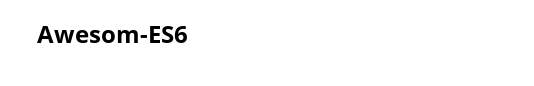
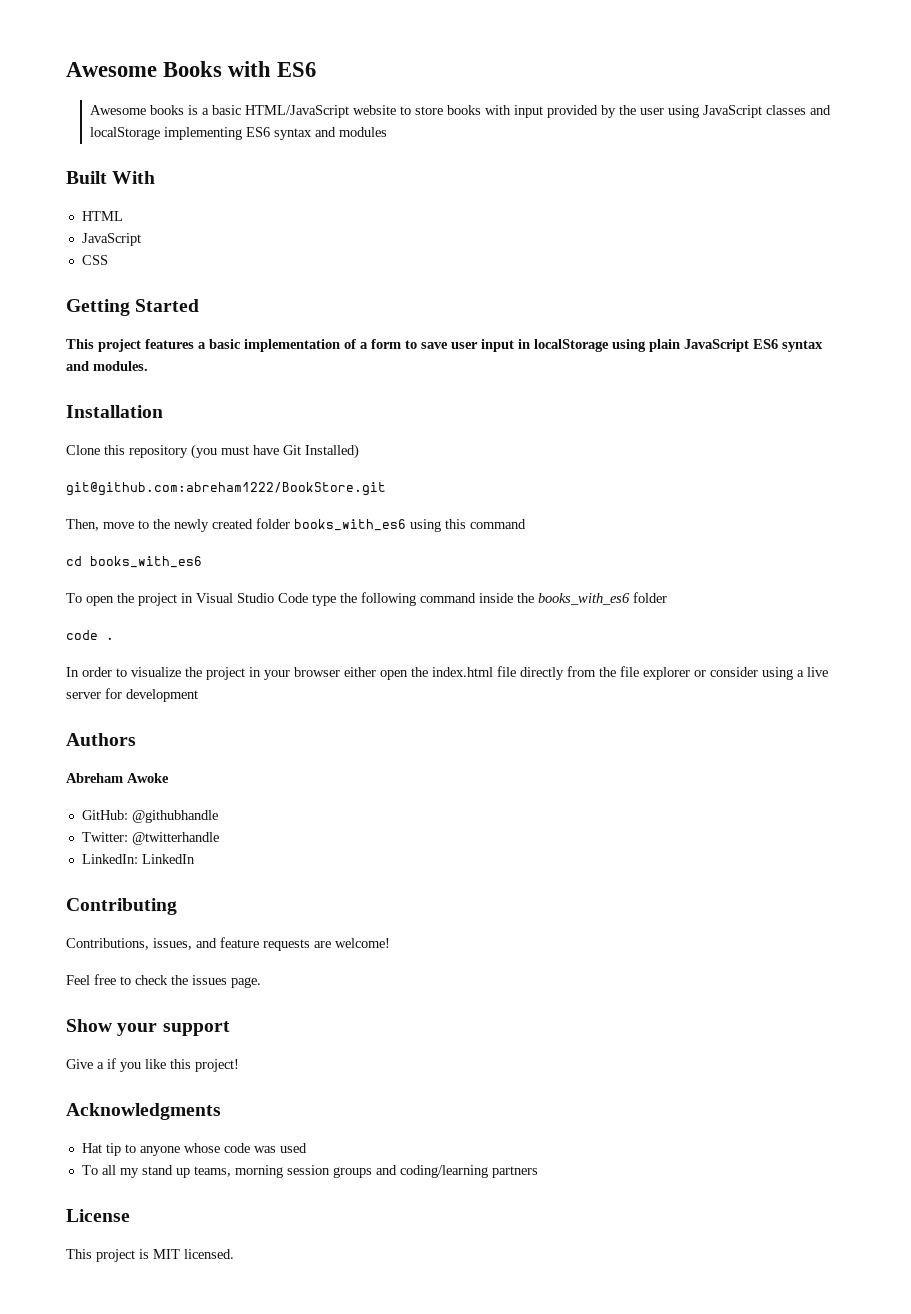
- Awesom-ES6
+ Awesome Books with ES6
+ Awesome books is a basic HTML/JavaScript website to store books with input provided by the user using JavaScript classes and localStorage implementing ES6 syntax and modules
+ Built With
+ HTML
+ JavaScript
+ CSS
+ Getting Started
+ This project features a basic implementation of a form to save user input in localStorage using plain JavaScript ES6 syntax and modules.
+ Installation
+ Clone this repository (you must have Git Installed)
+ git@github.com:abreham1222/BookStore.git
+ Then, move to the newly created folder books_with_es6 using this command
+ cd books_with_es6
+ To open the project in Visual Studio Code type the following command inside the books_with_es6 folder
+ code .
+ In order to visualize the project in your browser either open the index.html file directly from the file explorer or consider using a live server for development
+ Authors
+ Abreham Awoke
+ GitHub: @githubhandle
+ Twitter: @twitterhandle
+ LinkedIn: LinkedIn
+ Contributing
+ Contributions, issues, and feature requests are welcome!
+ Feel free to check the issues page.
+ Show your support
+ Give a if you like this project!
+ Acknowledgments
+ Hat tip to anyone whose code was used
+ To all my stand up teams, morning session groups and coding/learning partners
+ License
+ This project is MIT licensed.

